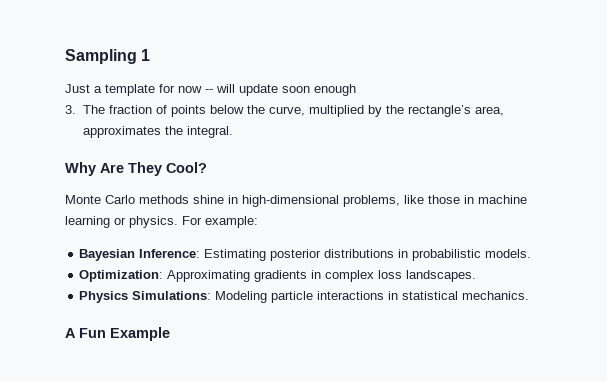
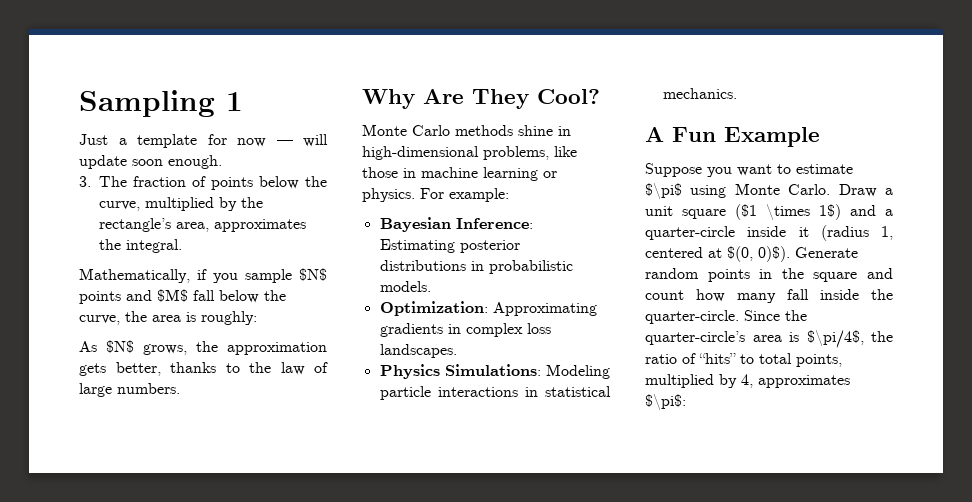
- Just a template for now -- will update soon enough
+ Just a template for now — will update soon enough.
+ Mathematically, if you sample $N$ points and $M$ fall below the curve, the area is roughly:
+ As $N$ grows, the approximation gets better, thanks to the law of large numbers.
+ Suppose you want to estimate $\pi$ using Monte Carlo. Draw a unit square ($1 \times 1$) and a quarter-circle inside it (radius 1, centered at $(0, 0)$). Generate random points in the square and count how many fall inside the quarter-circle. Since the quarter-circle’s area is $\pi/4$, the ratio of “hits” to total points, multiplied by 4, approximates $\pi$:

